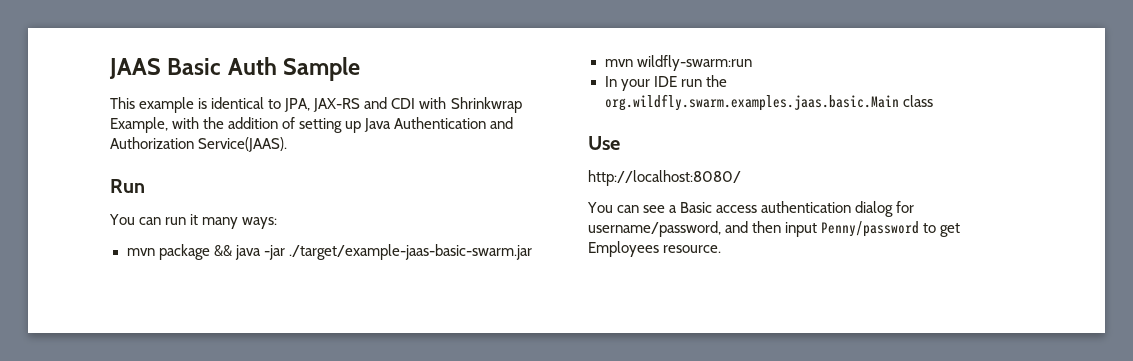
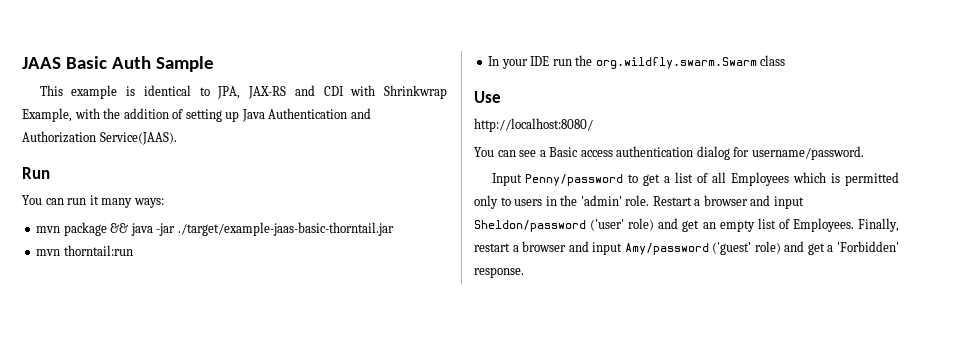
- mvn package && java -jar ./target/example-jaas-basic-swarm.jar
- mvn wildfly-swarm:run
+ mvn package && java -jar ./target/example-jaas-basic-thorntail.jar
+ mvn thorntail:run
- In your IDE run the org.wildfly.swarm.examples.jaas.basic.Main class
+ In your IDE run the org.wildfly.swarm.Swarm class
- You can see a Basic access authentication dialog for username/password, and then input Penny/password to get Employees resource.
+ You can see a Basic access authentication dialog for username/password.
+ Input Penny/password to get a list of all Employees which is permitted only to users in the 'admin' role. Restart a browser and input Sheldon/password ('user' role) and get an empty list of Employees. Finally, restart a browser and input Amy/password ('guest' role) and get a 'Forbidden' response.

